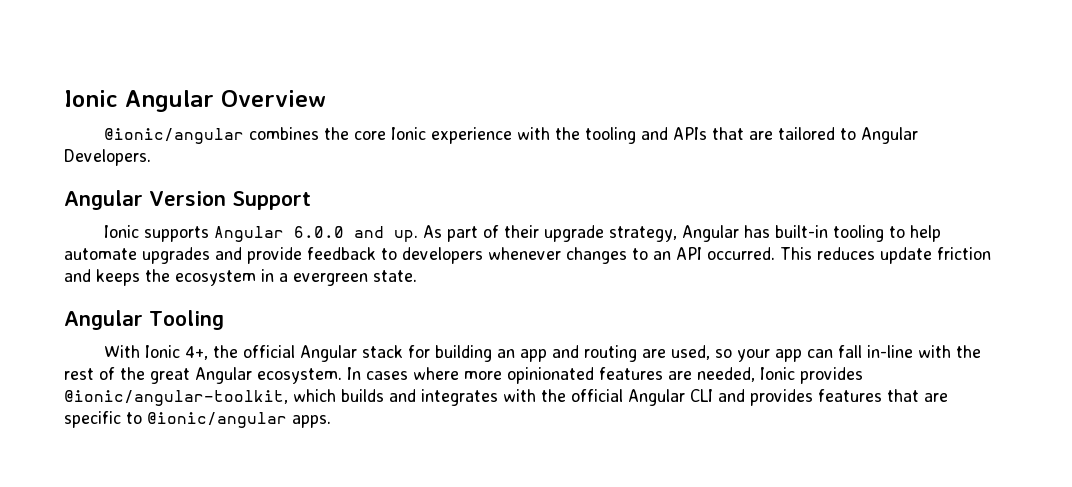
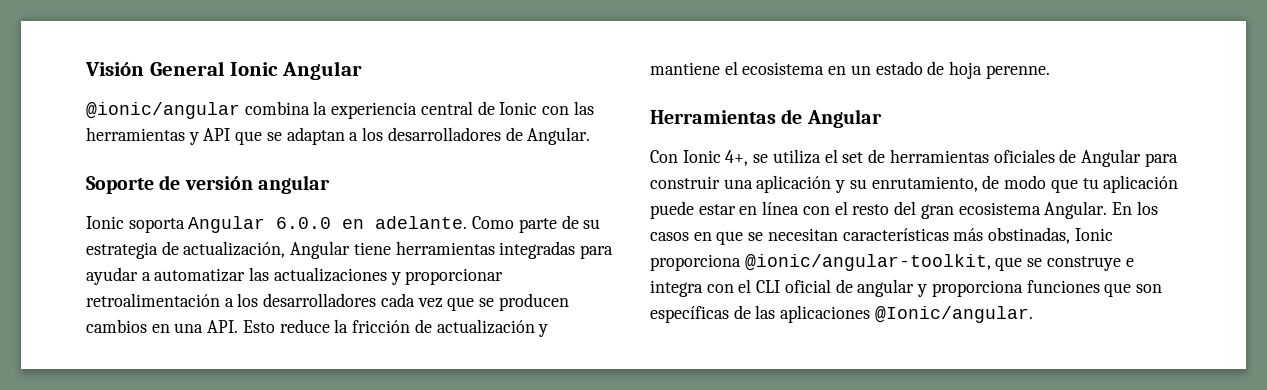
- Ionic Angular Overview
- @ionic/angular combines the core Ionic experience with the tooling and APIs that are tailored to Angular Developers.
- Angular Version Support
- Ionic supports Angular 6.0.0 and up. As part of their upgrade strategy, Angular has built-in tooling to help automate upgrades and provide feedback to developers whenever changes to an API occurred. This reduces update friction and keeps the ecosystem in a evergreen state.
- Angular Tooling
- With Ionic 4+, the official Angular stack for building an app and routing are used, so your app can fall in-line with the rest of the great Angular ecosystem. In cases where more opinionated features are needed, Ionic provides @ionic/angular-toolkit, which builds and integrates with the official Angular CLI and provides features that are specific to @ionic/angular apps.
+ Visión General Ionic Angular
+ @ionic/angular combina la experiencia central de Ionic con las herramientas y API que se adaptan a los desarrolladores de Angular.
+ Soporte de versión angular
+ Ionic soporta Angular 6.0.0 en adelante. Como parte de su estrategia de actualización, Angular tiene herramientas integradas para ayudar a automatizar las actualizaciones y proporcionar retroalimentación a los desarrolladores cada vez que se producen cambios en una API. Esto reduce la fricción de actualización y mantiene el ecosistema en un estado de hoja perenne.
+ Herramientas de Angular
+ Con Ionic 4+, se utiliza el set de herramientas oficiales de Angular para construir una aplicación y su enrutamiento, de modo que tu aplicación puede estar en línea con el resto del gran ecosistema Angular. En los casos en que se necesitan características más obstinadas, Ionic proporciona @ionic/angular-toolkit, que se construye e integra con el CLI oficial de angular y proporciona funciones que son específicas de las aplicaciones @Ionic/angular.

